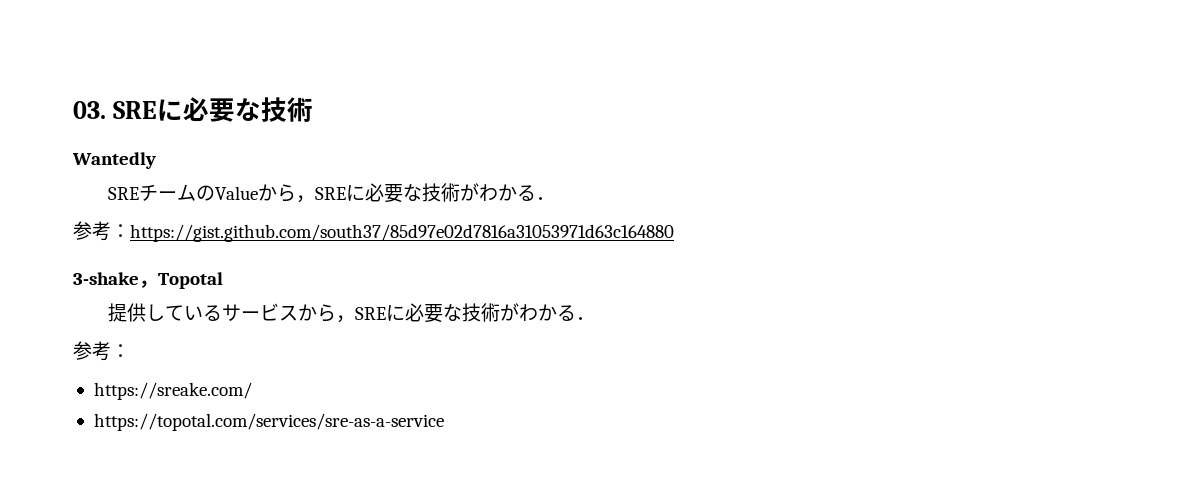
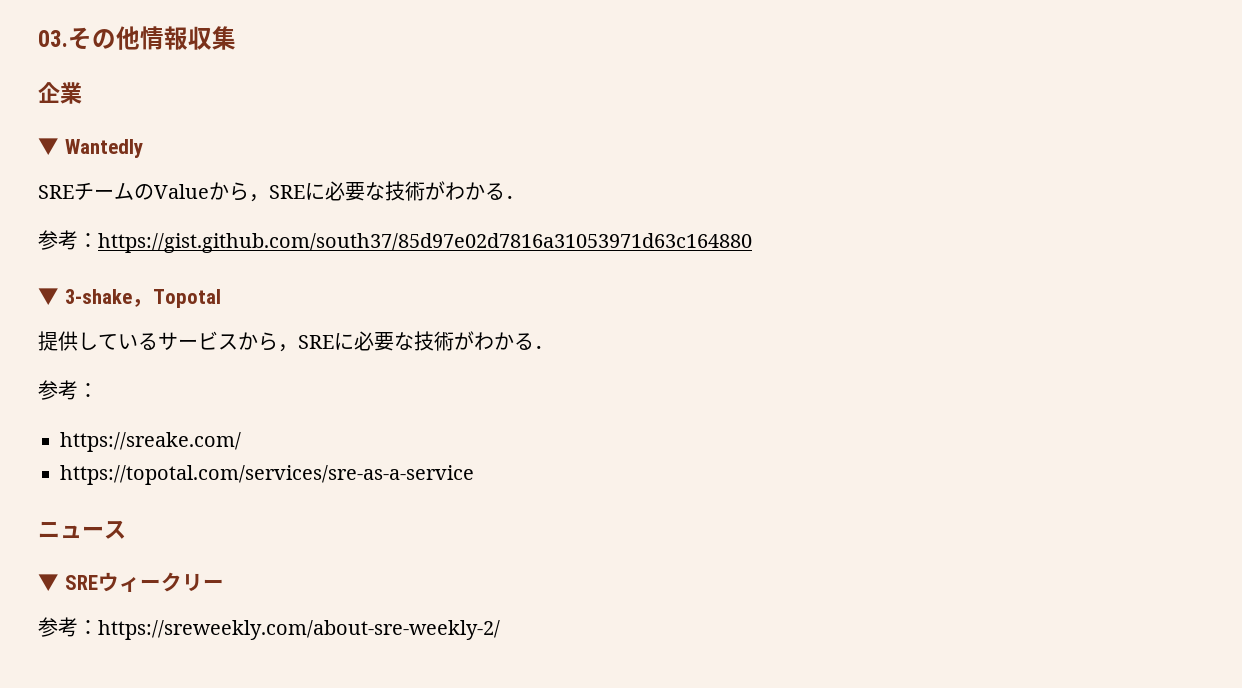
- 03. SREに必要な技術
- Wantedly
+ 03.その他情報収集
+ 企業
+ ▼ Wantedly
- 3-shake，Topotal
+ ▼ 3-shake，Topotal
+ ニュース
+ ▼ SREウィークリー
+ 参考：https://sreweekly.com/about-sre-weekly-2/

